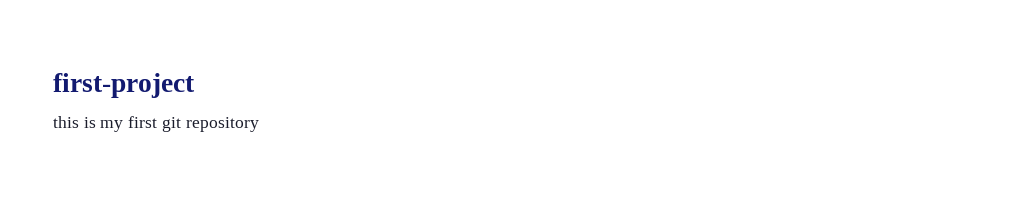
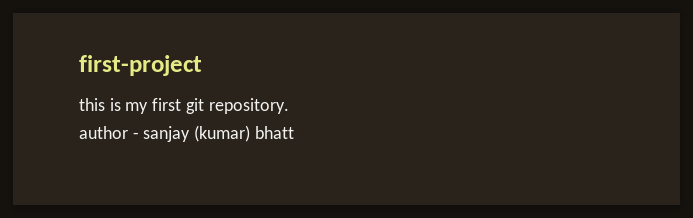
- this is my first git repository
+ this is my first git repository.
+ author - sanjay (kumar) bhatt

